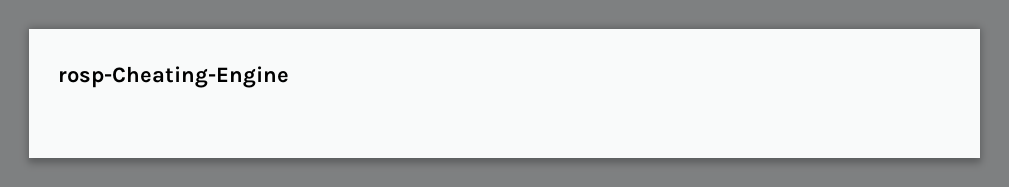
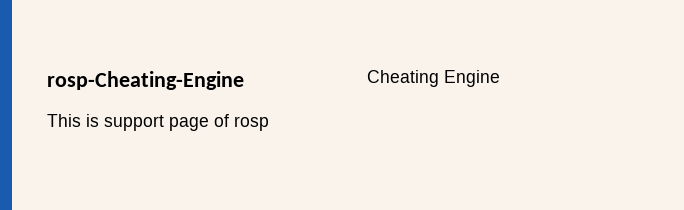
+ This is support page of rosp Cheating Engine

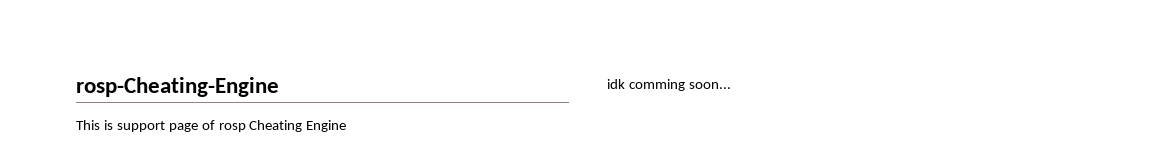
+ idk comming soon...

